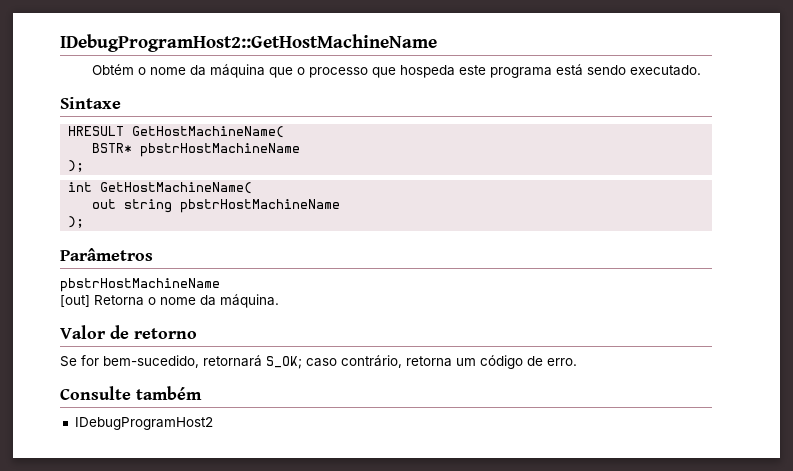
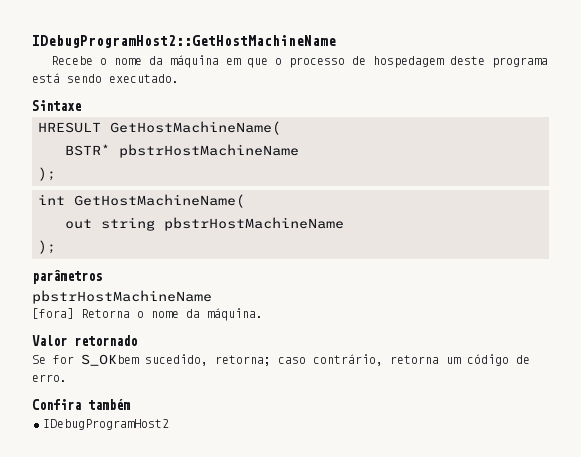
- Obtém o nome da máquina que o processo que hospeda este programa está sendo executado.
+ Recebe o nome da máquina em que o processo de hospedagem deste programa está sendo executado.
- Parâmetros
+ parâmetros
  pbstrHostMachineName
- [out] Retorna o nome da máquina.
+ [fora] Retorna o nome da máquina.
- Valor de retorno
+ Valor retornado
- Se for bem-sucedido, retornará S_OK; caso contrário, retorna um código de erro.
+ Se for S_OKbem sucedido, retorna; caso contrário, retorna um código de erro.
- Consulte também
+ Confira também

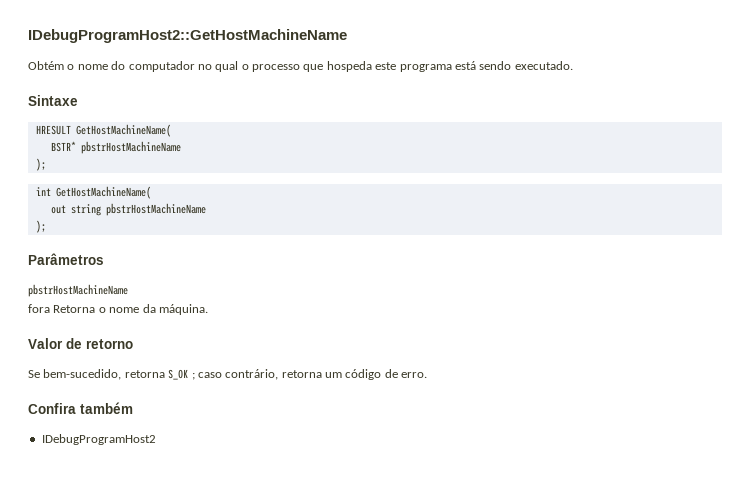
- Recebe o nome da máquina em que o processo de hospedagem deste programa está sendo executado.
+ Obtém o nome do computador no qual o processo que hospeda este programa está sendo executado.
- parâmetros
+ Parâmetros
  pbstrHostMachineName
- [fora] Retorna o nome da máquina.
+ fora Retorna o nome da máquina.
- Valor retornado
+ Valor de retorno
- Se for S_OKbem sucedido, retorna; caso contrário, retorna um código de erro.
+ Se bem-sucedido, retorna S_OK ; caso contrário, retorna um código de erro.

